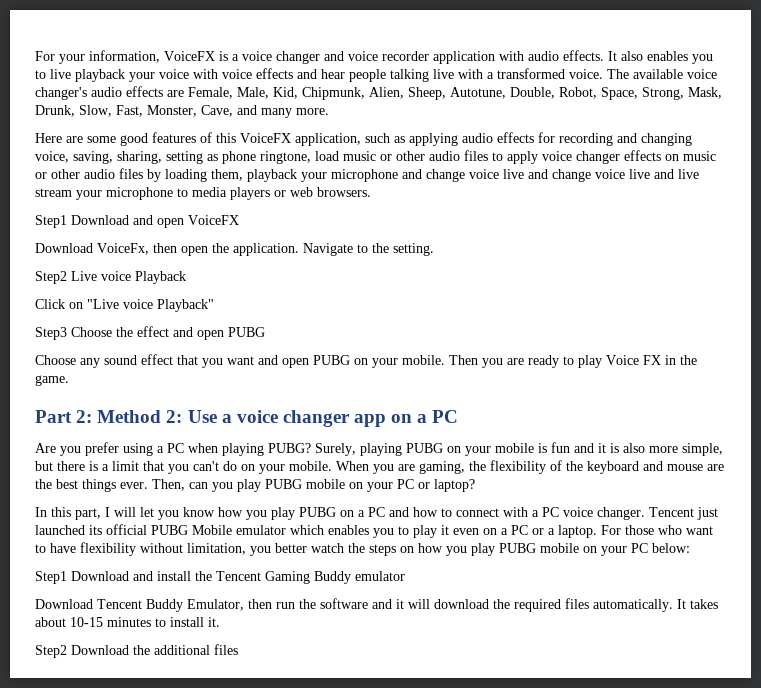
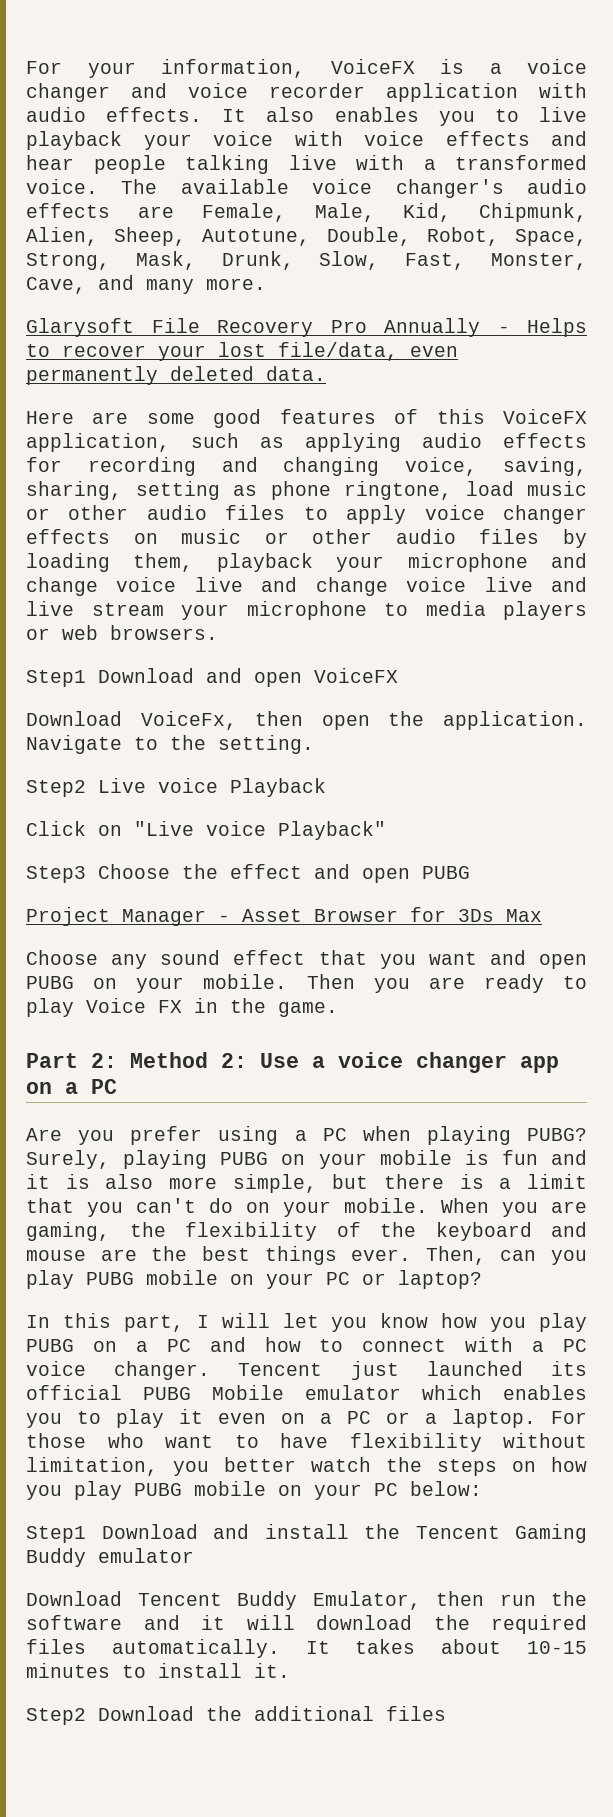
+ Glarysoft File Recovery Pro Annually - Helps to recover your lost file/data, even permanently deleted data.
+ Project Manager - Asset Browser for 3Ds Max

